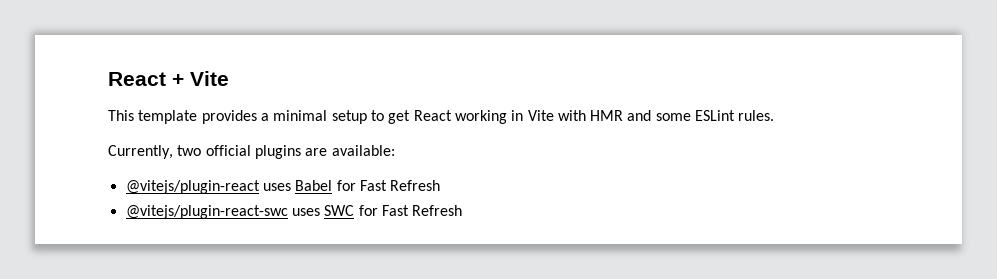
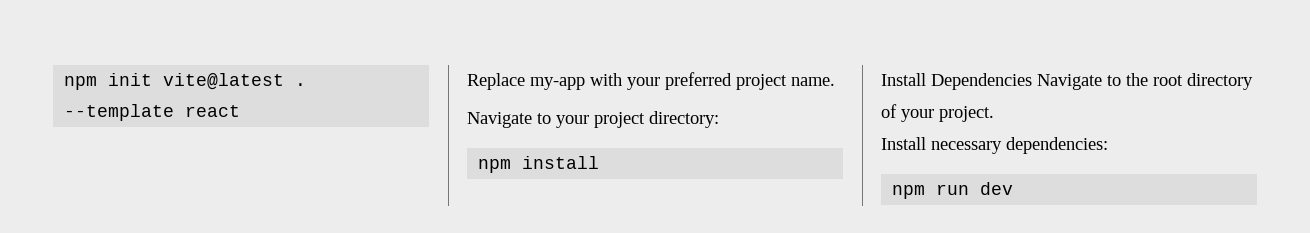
- React + Vite
- This template provides a minimal setup to get React working in Vite with HMR and some ESLint rules.
- Currently, two official plugins are available:
- @vitejs/plugin-react uses Babel for Fast Refresh
- @vitejs/plugin-react-swc uses SWC for Fast Refresh
+ npm init vite@latest . --template react
+ Replace my-app with your preferred project name.
+ Navigate to your project directory:
+ npm install
+ Install Dependencies Navigate to the root directory of your project.
+ Install necessary dependencies:
+ npm run dev

